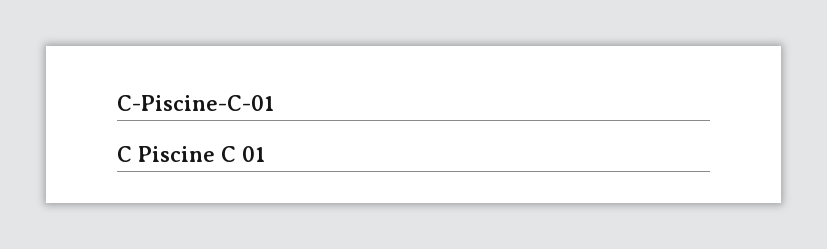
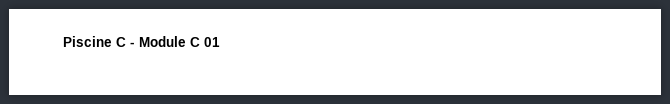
- C-Piscine-C-01
- C Piscine C 01
+ Piscine C - Module C 01

